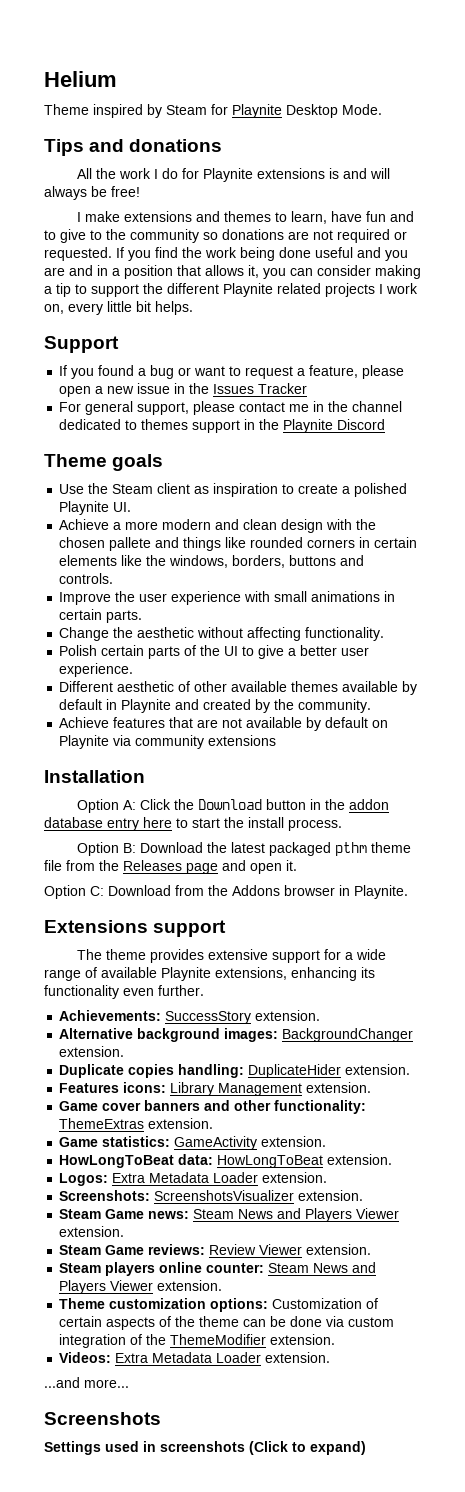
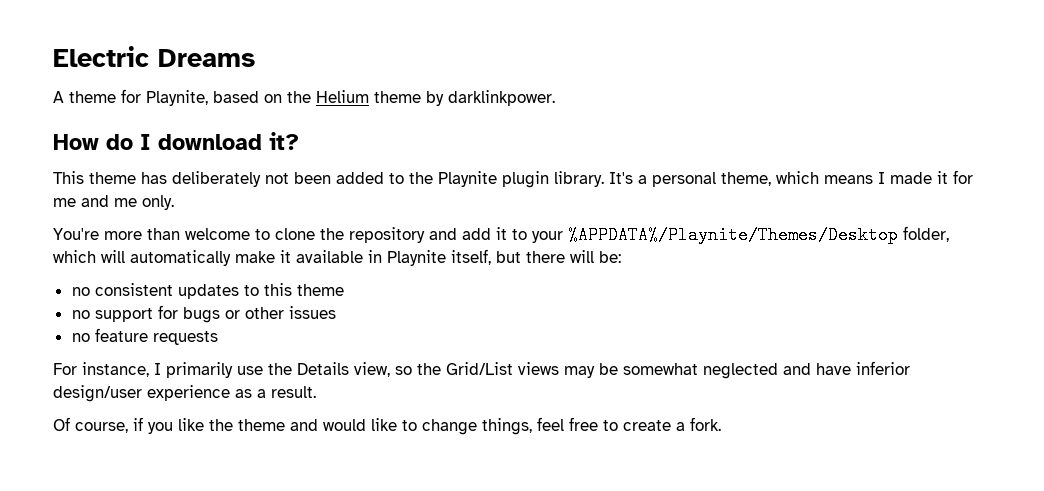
- Helium
- Theme inspired by Steam for Playnite Desktop Mode.
- Tips and donations
- All the work I do for Playnite extensions is and will always be free!
- I make extensions and themes to learn, have fun and to give to the community so donations are not required or requested. If you find the work being done useful and you are and in a position that allows it, you can consider making a tip to support the different Playnite related projects I work on, every little bit helps.
- Support
- If you found a bug or want to request a feature, please open a new issue in the Issues Tracker
- For general support, please contact me in the channel dedicated to themes support in the Playnite Discord
- Theme goals
- Use the Steam client as inspiration to create a polished Playnite UI.
- Achieve a more modern and clean design with the chosen pallete and things like rounded corners in certain elements like the windows, borders, buttons and controls.
- Improve the user experience with small animations in certain parts.
- Change the aesthetic without affecting functionality.
- Polish certain parts of the UI to give a better user experience.
- Different aesthetic of other available themes available by default in Playnite and created by the community.
- Achieve features that are not available by default on Playnite via community extensions
- Installation
- Option A: Click the Download button in the addon database entry here to start the install process.
- Option B: Download the latest packaged pthm theme file from the Releases page and open it.
- Option C: Download from the Addons browser in Playnite.
- Extensions support
- The theme provides extensive support for a wide range of available Playnite extensions, enhancing its functionality even further.
- Achievements: SuccessStory extension.
- Alternative background images: BackgroundChanger extension.
- Duplicate copies handling: DuplicateHider extension.
- Features icons: Library Management extension.
- Game cover banners and other functionality: ThemeExtras extension.
- Game statistics: GameActivity extension.
- HowLongToBeat data: HowLongToBeat extension.
- Logos: Extra Metadata Loader extension.
- Screenshots: ScreenshotsVisualizer extension.
- Steam Game news: Steam News and Players Viewer extension.
- Steam Game reviews: Review Viewer extension.
- Steam players online counter: Steam News and Players Viewer extension.
- Theme customization options: Customization of certain aspects of the theme can be done via custom integration of the ThemeModifier extension.
- Videos: Extra Metadata Loader extension.
- ...and more...
- Screenshots
- Settings used in screenshots (Click to expand)
+ Electric Dreams
+ A theme for Playnite, based on the Helium theme by darklinkpower.
+ How do I download it?
+ This theme has deliberately not been added to the Playnite plugin library. It's a personal theme, which means I made it for me and me only.
+ You're more than welcome to clone the repository and add it to your %APPDATA%/Playnite/Themes/Desktop folder, which will automatically make it available in Playnite itself, but there will be:
+ no consistent updates to this theme
+ no support for bugs or other issues
+ no feature requests
+ For instance, I primarily use the Details view, so the Grid/List views may be somewhat neglected and have inferior design/user experience as a result.
+ Of course, if you like the theme and would like to change things, feel free to create a fork.

